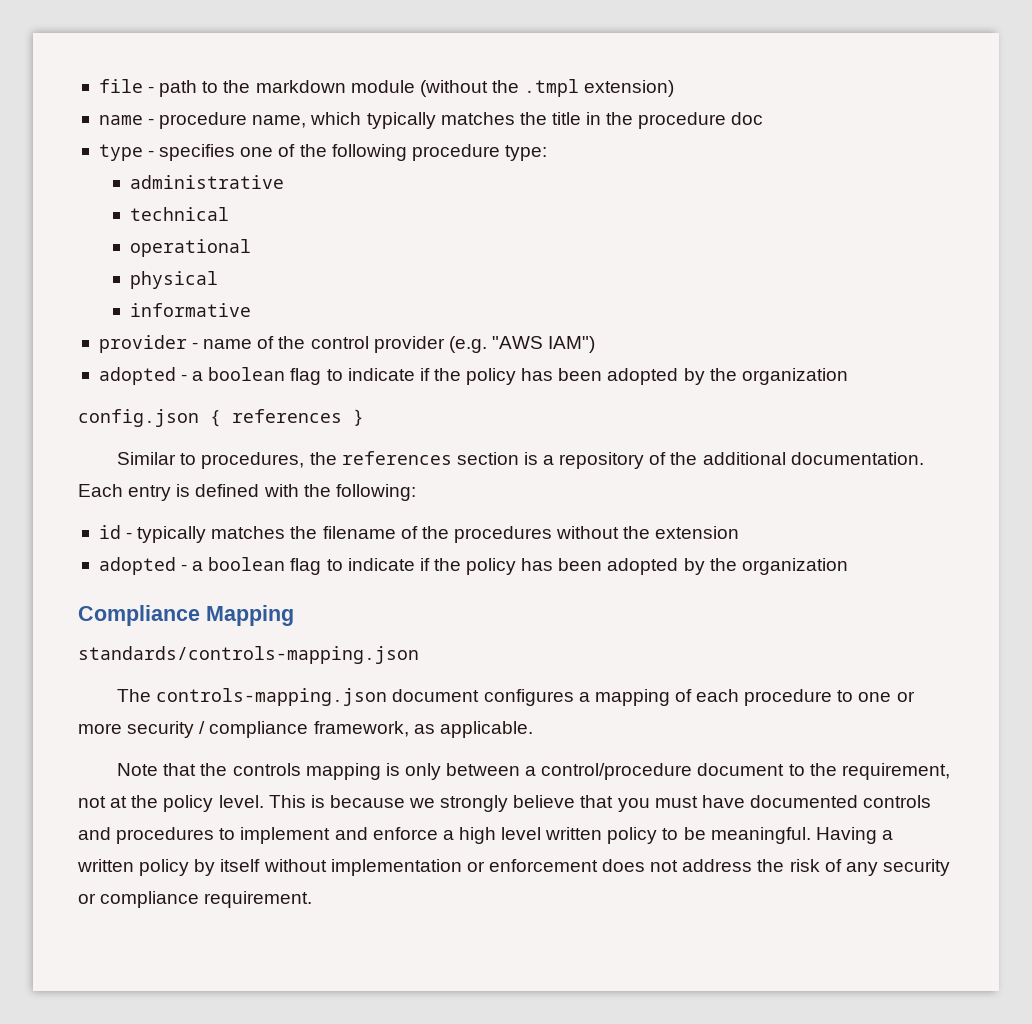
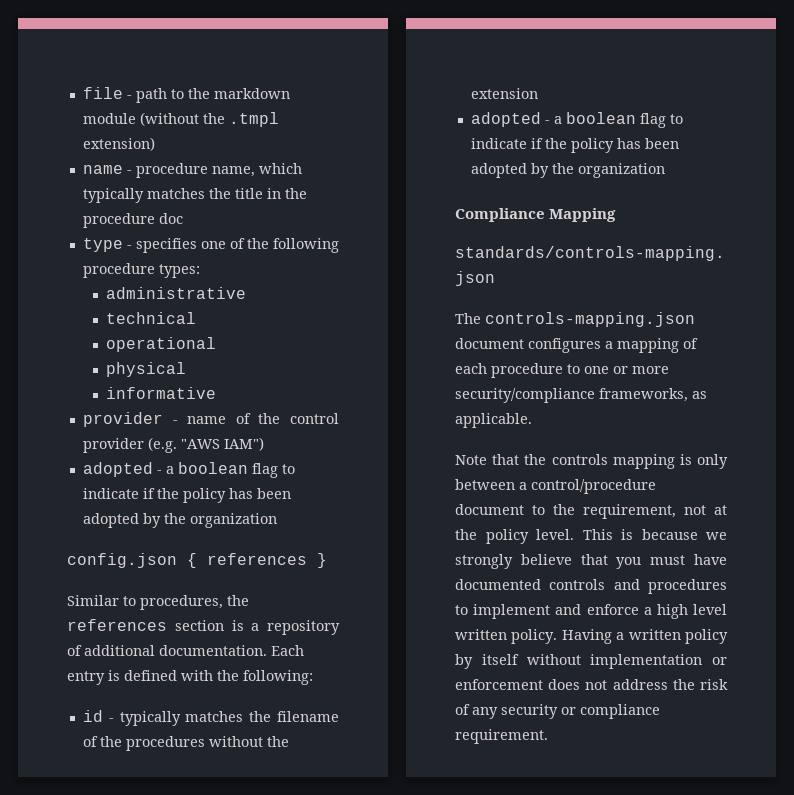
- type - specifies one of the following procedure type:
+ type - specifies one of the following procedure types:
- Similar to procedures, the references section is a repository of the additional documentation.
+ Similar to procedures, the references section is a repository of additional documentation.
- The controls-mapping.json document configures a mapping of each procedure to one or more security / compliance framework, as applicable.
+ The controls-mapping.json document configures a mapping of each procedure to one or more security/compliance frameworks, as applicable.
- This is because we strongly believe that you must have documented controls and procedures to implement and enforce a high level written policy to be meaningful.
+ This is because we strongly believe that you must have documented controls and procedures to implement and enforce a high level written policy.

